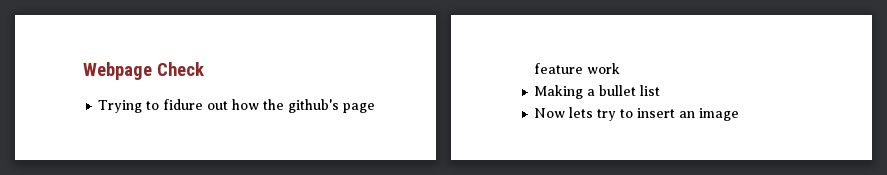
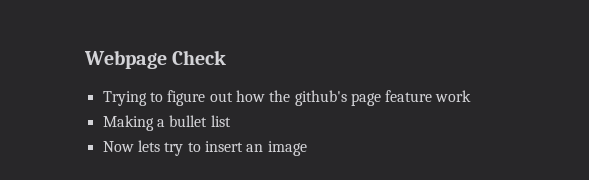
- Trying to fidure out how the github's page feature work
+ Trying to figure out how the github's page feature work

